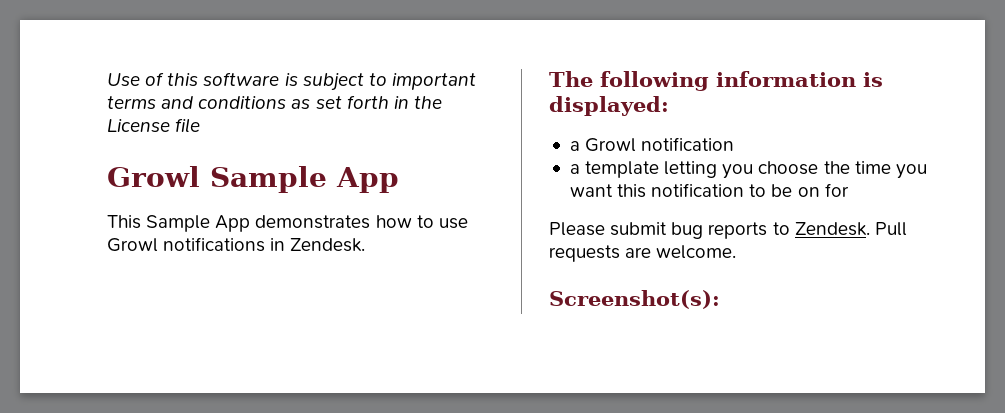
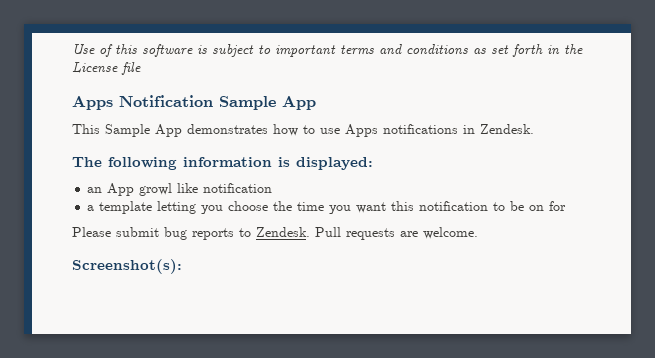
- Growl Sample App
+ Apps Notification Sample App
- This Sample App demonstrates how to use Growl notifications in Zendesk.
+ This Sample App demonstrates how to use Apps notifications in Zendesk.
- a Growl notification
+ an App growl like notification

